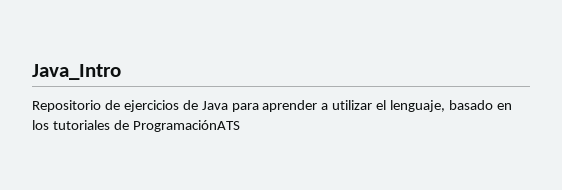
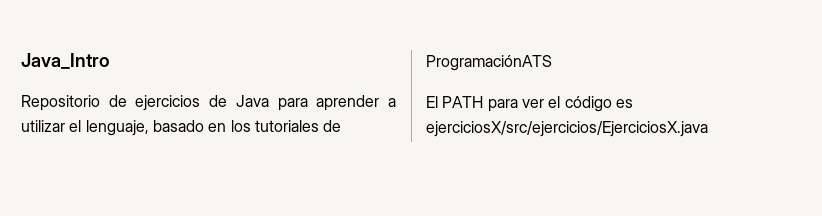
+ El PATH para ver el código es ejerciciosX/src/ejercicios/EjerciciosX.java

